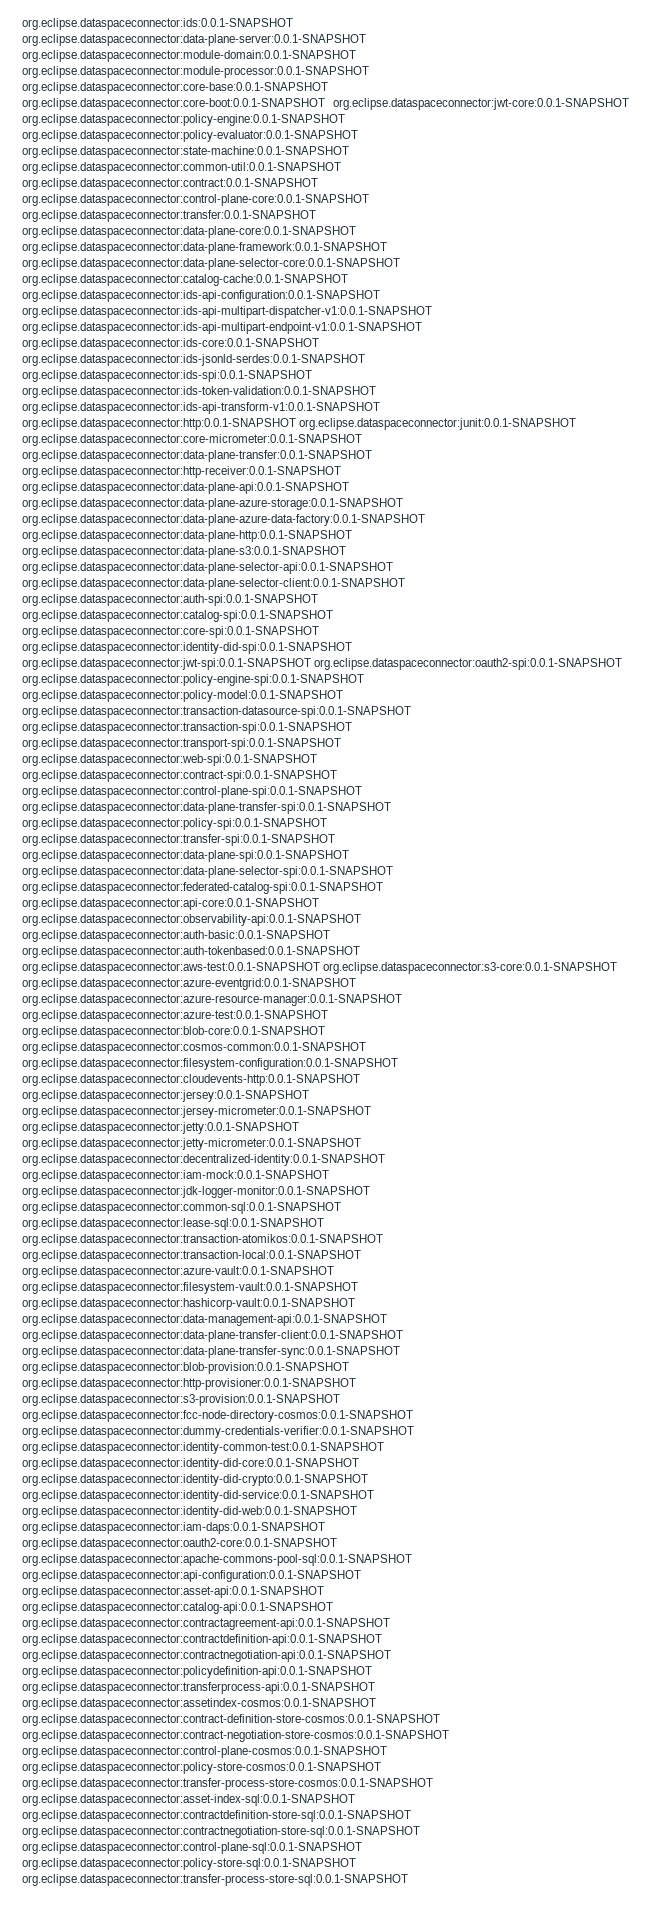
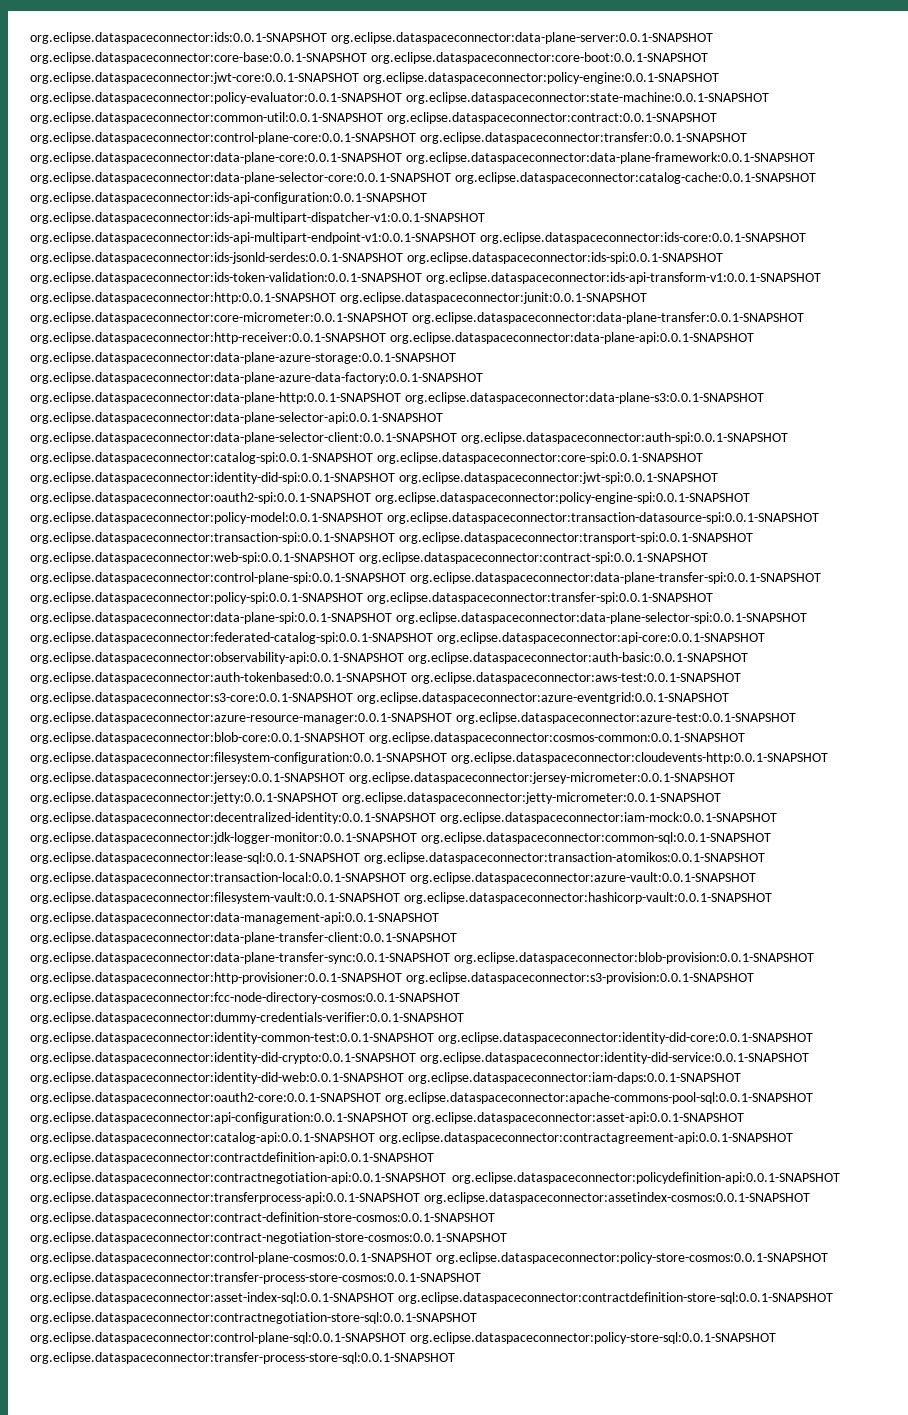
- org.eclipse.dataspaceconnector:ids:0.0.1-SNAPSHOT org.eclipse.dataspaceconnector:data-plane-server:0.0.1-SNAPSHOT org.eclipse.dataspaceconnector:module-domain:0.0.1-SNAPSHOT org.eclipse.dataspaceconnector:module-processor:0.0.1-SNAPSHOT org.eclipse.dataspaceconnector:core-base:0.0.1-SNAPSHOT org.eclipse.dataspaceconnector:core-boot:0.0.1-SNAPSHOT org.eclipse.dataspaceconnector:jwt-core:0.0.1-SNAPSHOT org.eclipse.dataspaceconnector:policy-engine:0.0.1-SNAPSHOT org.eclipse.dataspaceconnector:policy-evaluator:0.0.1-SNAPSHOT org.eclipse.dataspaceconnector:state-machine:0.0.1-SNAPSHOT org.eclipse.dataspaceconnector:common-util:0.0.1-SNAPSHOT org.eclipse.dataspaceconnector:contract:0.0.1-SNAPSHOT org.eclipse.dataspaceconnector:control-plane-core:0.0.1-SNAPSHOT org.eclipse.dataspaceconnector:transfer:0.0.1-SNAPSHOT org.eclipse.dataspaceconnector:data-plane-core:0.0.1-SNAPSHOT org.eclipse.dataspaceconnector:data-plane-framework:0.0.1-SNAPSHOT org.eclipse.dataspaceconnector:data-plane-selector-core:0.0.1-SNAPSHOT org.eclipse.dataspaceconnector:catalog-cache:0.0.1-SNAPSHOT org.eclipse.dataspaceconnector:ids-api-configuration:0.0.1-SNAPSHOT org.eclipse.dataspaceconnector:ids-api-multipart-dispatcher-v1:0.0.1-SNAPSHOT org.eclipse.dataspaceconnector:ids-api-multipart-endpoint-v1:0.0.1-SNAPSHOT org.eclipse.dataspaceconnector:ids-core:0.0.1-SNAPSHOT org.eclipse.dataspaceconnector:ids-jsonld-serdes:0.0.1-SNAPSHOT org.eclipse.dataspaceconnector:ids-spi:0.0.1-SNAPSHOT org.eclipse.dataspaceconnector:ids-token-validation:0.0.1-SNAPSHOT org.eclipse.dataspaceconnector:ids-api-transform-v1:0.0.1-SNAPSHOT org.eclipse.dataspaceconnector:http:0.0.1-SNAPSHOT org.eclipse.dataspaceconnector:junit:0.0.1-SNAPSHOT org.eclipse.dataspaceconnector:core-micrometer:0.0.1-SNAPSHOT org.eclipse.dataspaceconnector:data-plane-transfer:0.0.1-SNAPSHOT org.eclipse.dataspaceconnector:http-receiver:0.0.1-SNAPSHOT org.eclipse.dataspaceconnector:data-plane-api:0.0.1-SNAPSHOT org.eclipse.dataspaceconnector:data-plane-azure-storage:0.0.1-SNAPSHOT org.eclipse.dataspaceconnector:data-plane-azure-data-factory:0.0.1-SNAPSHOT org.eclipse.dataspaceconnector:data-plane-http:0.0.1-SNAPSHOT org.eclipse.dataspaceconnector:data-plane-s3:0.0.1-SNAPSHOT org.eclipse.dataspaceconnector:data-plane-selector-api:0.0.1-SNAPSHOT org.eclipse.dataspaceconnector:data-plane-selector-client:0.0.1-SNAPSHOT org.eclipse.dataspaceconnector:auth-spi:0.0.1-SNAPSHOT org.eclipse.dataspaceconnector:catalog-spi:0.0.1-SNAPSHOT org.eclipse.dataspaceconnector:core-spi:0.0.1-SNAPSHOT org.eclipse.dataspaceconnector:identity-did-spi:0.0.1-SNAPSHOT org.eclipse.dataspaceconnector:jwt-spi:0.0.1-SNAPSHOT org.eclipse.dataspaceconnector:oauth2-spi:0.0.1-SNAPSHOT org.eclipse.dataspaceconnector:policy-engine-spi:0.0.1-SNAPSHOT org.eclipse.dataspaceconnector:policy-model:0.0.1-SNAPSHOT org.eclipse.dataspaceconnector:transaction-datasource-spi:0.0.1-SNAPSHOT org.eclipse.dataspaceconnector:transaction-spi:0.0.1-SNAPSHOT org.eclipse.dataspaceconnector:transport-spi:0.0.1-SNAPSHOT org.eclipse.dataspaceconnector:web-spi:0.0.1-SNAPSHOT org.eclipse.dataspaceconnector:contract-spi:0.0.1-SNAPSHOT org.eclipse.dataspaceconnector:control-plane-spi:0.0.1-SNAPSHOT org.eclipse.dataspaceconnector:data-plane-transfer-spi:0.0.1-SNAPSHOT org.eclipse.dataspaceconnector:policy-spi:0.0.1-SNAPSHOT org.eclipse.dataspaceconnector:transfer-spi:0.0.1-SNAPSHOT org.eclipse.dataspaceconnector:data-plane-spi:0.0.1-SNAPSHOT org.eclipse.dataspaceconnector:data-plane-selector-spi:0.0.1-SNAPSHOT org.eclipse.dataspaceconnector:federated-catalog-spi:0.0.1-SNAPSHOT org.eclipse.dataspaceconnector:api-core:0.0.1-SNAPSHOT org.eclipse.dataspaceconnector:observability-api:0.0.1-SNAPSHOT org.eclipse.dataspaceconnector:auth-basic:0.0.1-SNAPSHOT org.eclipse.dataspaceconnector:auth-tokenbased:0.0.1-SNAPSHOT org.eclipse.dataspaceconnector:aws-test:0.0.1-SNAPSHOT org.eclipse.dataspaceconnector:s3-core:0.0.1-SNAPSHOT org.eclipse.dataspaceconnector:azure-eventgrid:0.0.1-SNAPSHOT org.eclipse.dataspaceconnector:azure-resource-manager:0.0.1-SNAPSHOT org.eclipse.dataspaceconnector:azure-test:0.0.1-SNAPSHOT org.eclipse.dataspaceconnector:blob-core:0.0.1-SNAPSHOT org.eclipse.dataspaceconnector:cosmos-common:0.0.1-SNAPSHOT org.eclipse.dataspaceconnector:filesystem-configuration:0.0.1-SNAPSHOT org.eclipse.dataspaceconnector:cloudevents-http:0.0.1-SNAPSHOT org.eclipse.dataspaceconnector:jersey:0.0.1-SNAPSHOT org.eclipse.dataspaceconnector:jersey-micrometer:0.0.1-SNAPSHOT org.eclipse.dataspaceconnector:jetty:0.0.1-SNAPSHOT org.eclipse.dataspaceconnector:jetty-micrometer:0.0.1-SNAPSHOT org.eclipse.dataspaceconnector:decentralized-identity:0.0.1-SNAPSHOT org.eclipse.dataspaceconnector:iam-mock:0.0.1-SNAPSHOT org.eclipse.dataspaceconnector:jdk-logger-monitor:0.0.1-SNAPSHOT org.eclipse.dataspaceconnector:common-sql:0.0.1-SNAPSHOT org.eclipse.dataspaceconnector:lease-sql:0.0.1-SNAPSHOT org.eclipse.dataspaceconnector:transaction-atomikos:0.0.1-SNAPSHOT org.eclipse.dataspaceconnector:transaction-local:0.0.1-SNAPSHOT org.eclipse.dataspaceconnector:azure-vault:0.0.1-SNAPSHOT org.eclipse.dataspaceconnector:filesystem-vault:0.0.1-SNAPSHOT org.eclipse.dataspaceconnector:hashicorp-vault:0.0.1-SNAPSHOT org.eclipse.dataspaceconnector:data-management-api:0.0.1-SNAPSHOT org.eclipse.dataspaceconnector:data-plane-transfer-client:0.0.1-SNAPSHOT org.eclipse.dataspaceconnector:data-plane-transfer-sync:0.0.1-SNAPSHOT org.eclipse.dataspaceconnector:blob-provision:0.0.1-SNAPSHOT org.eclipse.dataspaceconnector:http-provisioner:0.0.1-SNAPSHOT org.eclipse.dataspaceconnector:s3-provision:0.0.1-SNAPSHOT org.eclipse.dataspaceconnector:fcc-node-directory-cosmos:0.0.1-SNAPSHOT org.eclipse.dataspaceconnector:dummy-credentials-verifier:0.0.1-SNAPSHOT org.eclipse.dataspaceconnector:identity-common-test:0.0.1-SNAPSHOT org.eclipse.dataspaceconnector:identity-did-core:0.0.1-SNAPSHOT org.eclipse.dataspaceconnector:identity-did-crypto:0.0.1-SNAPSHOT org.eclipse.dataspaceconnector:identity-did-service:0.0.1-SNAPSHOT org.eclipse.dataspaceconnector:identity-did-web:0.0.1-SNAPSHOT org.eclipse.dataspaceconnector:iam-daps:0.0.1-SNAPSHOT org.eclipse.dataspaceconnector:oauth2-core:0.0.1-SNAPSHOT org.eclipse.dataspaceconnector:apache-commons-pool-sql:0.0.1-SNAPSHOT org.eclipse.dataspaceconnector:api-configuration:0.0.1-SNAPSHOT org.eclipse.dataspaceconnector:asset-api:0.0.1-SNAPSHOT org.eclipse.dataspaceconnector:catalog-api:0.0.1-SNAPSHOT org.eclipse.dataspaceconnector:contractagreement-api:0.0.1-SNAPSHOT org.eclipse.dataspaceconnector:contractdefinition-api:0.0.1-SNAPSHOT org.eclipse.dataspaceconnector:contractnegotiation-api:0.0.1-SNAPSHOT org.eclipse.dataspaceconnector:policydefinition-api:0.0.1-SNAPSHOT org.eclipse.dataspaceconnector:transferprocess-api:0.0.1-SNAPSHOT org.eclipse.dataspaceconnector:assetindex-cosmos:0.0.1-SNAPSHOT org.eclipse.dataspaceconnector:contract-definition-store-cosmos:0.0.1-SNAPSHOT org.eclipse.dataspaceconnector:contract-negotiation-store-cosmos:0.0.1-SNAPSHOT org.eclipse.dataspaceconnector:control-plane-cosmos:0.0.1-SNAPSHOT org.eclipse.dataspaceconnector:policy-store-cosmos:0.0.1-SNAPSHOT org.eclipse.dataspaceconnector:transfer-process-store-cosmos:0.0.1-SNAPSHOT org.eclipse.dataspaceconnector:asset-index-sql:0.0.1-SNAPSHOT org.eclipse.dataspaceconnector:contractdefinition-store-sql:0.0.1-SNAPSHOT org.eclipse.dataspaceconnector:contractnegotiation-store-sql:0.0.1-SNAPSHOT org.eclipse.dataspaceconnector:control-plane-sql:0.0.1-SNAPSHOT org.eclipse.dataspaceconnector:policy-store-sql:0.0.1-SNAPSHOT org.eclipse.dataspaceconnector:transfer-process-store-sql:0.0.1-SNAPSHOT
+ org.eclipse.dataspaceconnector:ids:0.0.1-SNAPSHOT org.eclipse.dataspaceconnector:data-plane-server:0.0.1-SNAPSHOT org.eclipse.dataspaceconnector:core-base:0.0.1-SNAPSHOT org.eclipse.dataspaceconnector:core-boot:0.0.1-SNAPSHOT org.eclipse.dataspaceconnector:jwt-core:0.0.1-SNAPSHOT org.eclipse.dataspaceconnector:policy-engine:0.0.1-SNAPSHOT org.eclipse.dataspaceconnector:policy-evaluator:0.0.1-SNAPSHOT org.eclipse.dataspaceconnector:state-machine:0.0.1-SNAPSHOT org.eclipse.dataspaceconnector:common-util:0.0.1-SNAPSHOT org.eclipse.dataspaceconnector:contract:0.0.1-SNAPSHOT org.eclipse.dataspaceconnector:control-plane-core:0.0.1-SNAPSHOT org.eclipse.dataspaceconnector:transfer:0.0.1-SNAPSHOT org.eclipse.dataspaceconnector:data-plane-core:0.0.1-SNAPSHOT org.eclipse.dataspaceconnector:data-plane-framework:0.0.1-SNAPSHOT org.eclipse.dataspaceconnector:data-plane-selector-core:0.0.1-SNAPSHOT org.eclipse.dataspaceconnector:catalog-cache:0.0.1-SNAPSHOT org.eclipse.dataspaceconnector:ids-api-configuration:0.0.1-SNAPSHOT org.eclipse.dataspaceconnector:ids-api-multipart-dispatcher-v1:0.0.1-SNAPSHOT org.eclipse.dataspaceconnector:ids-api-multipart-endpoint-v1:0.0.1-SNAPSHOT org.eclipse.dataspaceconnector:ids-core:0.0.1-SNAPSHOT org.eclipse.dataspaceconnector:ids-jsonld-serdes:0.0.1-SNAPSHOT org.eclipse.dataspaceconnector:ids-spi:0.0.1-SNAPSHOT org.eclipse.dataspaceconnector:ids-token-validation:0.0.1-SNAPSHOT org.eclipse.dataspaceconnector:ids-api-transform-v1:0.0.1-SNAPSHOT org.eclipse.dataspaceconnector:http:0.0.1-SNAPSHOT org.eclipse.dataspaceconnector:junit:0.0.1-SNAPSHOT org.eclipse.dataspaceconnector:core-micrometer:0.0.1-SNAPSHOT org.eclipse.dataspaceconnector:data-plane-transfer:0.0.1-SNAPSHOT org.eclipse.dataspaceconnector:http-receiver:0.0.1-SNAPSHOT org.eclipse.dataspaceconnector:data-plane-api:0.0.1-SNAPSHOT org.eclipse.dataspaceconnector:data-plane-azure-storage:0.0.1-SNAPSHOT org.eclipse.dataspaceconnector:data-plane-azure-data-factory:0.0.1-SNAPSHOT org.eclipse.dataspaceconnector:data-plane-http:0.0.1-SNAPSHOT org.eclipse.dataspaceconnector:data-plane-s3:0.0.1-SNAPSHOT org.eclipse.dataspaceconnector:data-plane-selector-api:0.0.1-SNAPSHOT org.eclipse.dataspaceconnector:data-plane-selector-client:0.0.1-SNAPSHOT org.eclipse.dataspaceconnector:auth-spi:0.0.1-SNAPSHOT org.eclipse.dataspaceconnector:catalog-spi:0.0.1-SNAPSHOT org.eclipse.dataspaceconnector:core-spi:0.0.1-SNAPSHOT org.eclipse.dataspaceconnector:identity-did-spi:0.0.1-SNAPSHOT org.eclipse.dataspaceconnector:jwt-spi:0.0.1-SNAPSHOT org.eclipse.dataspaceconnector:oauth2-spi:0.0.1-SNAPSHOT org.eclipse.dataspaceconnector:policy-engine-spi:0.0.1-SNAPSHOT org.eclipse.dataspaceconnector:policy-model:0.0.1-SNAPSHOT org.eclipse.dataspaceconnector:transaction-datasource-spi:0.0.1-SNAPSHOT org.eclipse.dataspaceconnector:transaction-spi:0.0.1-SNAPSHOT org.eclipse.dataspaceconnector:transport-spi:0.0.1-SNAPSHOT org.eclipse.dataspaceconnector:web-spi:0.0.1-SNAPSHOT org.eclipse.dataspaceconnector:contract-spi:0.0.1-SNAPSHOT org.eclipse.dataspaceconnector:control-plane-spi:0.0.1-SNAPSHOT org.eclipse.dataspaceconnector:data-plane-transfer-spi:0.0.1-SNAPSHOT org.eclipse.dataspaceconnector:policy-spi:0.0.1-SNAPSHOT org.eclipse.dataspaceconnector:transfer-spi:0.0.1-SNAPSHOT org.eclipse.dataspaceconnector:data-plane-spi:0.0.1-SNAPSHOT org.eclipse.dataspaceconnector:data-plane-selector-spi:0.0.1-SNAPSHOT org.eclipse.dataspaceconnector:federated-catalog-spi:0.0.1-SNAPSHOT org.eclipse.dataspaceconnector:api-core:0.0.1-SNAPSHOT org.eclipse.dataspaceconnector:observability-api:0.0.1-SNAPSHOT org.eclipse.dataspaceconnector:auth-basic:0.0.1-SNAPSHOT org.eclipse.dataspaceconnector:auth-tokenbased:0.0.1-SNAPSHOT org.eclipse.dataspaceconnector:aws-test:0.0.1-SNAPSHOT org.eclipse.dataspaceconnector:s3-core:0.0.1-SNAPSHOT org.eclipse.dataspaceconnector:azure-eventgrid:0.0.1-SNAPSHOT org.eclipse.dataspaceconnector:azure-resource-manager:0.0.1-SNAPSHOT org.eclipse.dataspaceconnector:azure-test:0.0.1-SNAPSHOT org.eclipse.dataspaceconnector:blob-core:0.0.1-SNAPSHOT org.eclipse.dataspaceconnector:cosmos-common:0.0.1-SNAPSHOT org.eclipse.dataspaceconnector:filesystem-configuration:0.0.1-SNAPSHOT org.eclipse.dataspaceconnector:cloudevents-http:0.0.1-SNAPSHOT org.eclipse.dataspaceconnector:jersey:0.0.1-SNAPSHOT org.eclipse.dataspaceconnector:jersey-micrometer:0.0.1-SNAPSHOT org.eclipse.dataspaceconnector:jetty:0.0.1-SNAPSHOT org.eclipse.dataspaceconnector:jetty-micrometer:0.0.1-SNAPSHOT org.eclipse.dataspaceconnector:decentralized-identity:0.0.1-SNAPSHOT org.eclipse.dataspaceconnector:iam-mock:0.0.1-SNAPSHOT org.eclipse.dataspaceconnector:jdk-logger-monitor:0.0.1-SNAPSHOT org.eclipse.dataspaceconnector:common-sql:0.0.1-SNAPSHOT org.eclipse.dataspaceconnector:lease-sql:0.0.1-SNAPSHOT org.eclipse.dataspaceconnector:transaction-atomikos:0.0.1-SNAPSHOT org.eclipse.dataspaceconnector:transaction-local:0.0.1-SNAPSHOT org.eclipse.dataspaceconnector:azure-vault:0.0.1-SNAPSHOT org.eclipse.dataspaceconnector:filesystem-vault:0.0.1-SNAPSHOT org.eclipse.dataspaceconnector:hashicorp-vault:0.0.1-SNAPSHOT org.eclipse.dataspaceconnector:data-management-api:0.0.1-SNAPSHOT org.eclipse.dataspaceconnector:data-plane-transfer-client:0.0.1-SNAPSHOT org.eclipse.dataspaceconnector:data-plane-transfer-sync:0.0.1-SNAPSHOT org.eclipse.dataspaceconnector:blob-provision:0.0.1-SNAPSHOT org.eclipse.dataspaceconnector:http-provisioner:0.0.1-SNAPSHOT org.eclipse.dataspaceconnector:s3-provision:0.0.1-SNAPSHOT org.eclipse.dataspaceconnector:fcc-node-directory-cosmos:0.0.1-SNAPSHOT org.eclipse.dataspaceconnector:dummy-credentials-verifier:0.0.1-SNAPSHOT org.eclipse.dataspaceconnector:identity-common-test:0.0.1-SNAPSHOT org.eclipse.dataspaceconnector:identity-did-core:0.0.1-SNAPSHOT org.eclipse.dataspaceconnector:identity-did-crypto:0.0.1-SNAPSHOT org.eclipse.dataspaceconnector:identity-did-service:0.0.1-SNAPSHOT org.eclipse.dataspaceconnector:identity-did-web:0.0.1-SNAPSHOT org.eclipse.dataspaceconnector:iam-daps:0.0.1-SNAPSHOT org.eclipse.dataspaceconnector:oauth2-core:0.0.1-SNAPSHOT org.eclipse.dataspaceconnector:apache-commons-pool-sql:0.0.1-SNAPSHOT org.eclipse.dataspaceconnector:api-configuration:0.0.1-SNAPSHOT org.eclipse.dataspaceconnector:asset-api:0.0.1-SNAPSHOT org.eclipse.dataspaceconnector:catalog-api:0.0.1-SNAPSHOT org.eclipse.dataspaceconnector:contractagreement-api:0.0.1-SNAPSHOT org.eclipse.dataspaceconnector:contractdefinition-api:0.0.1-SNAPSHOT org.eclipse.dataspaceconnector:contractnegotiation-api:0.0.1-SNAPSHOT org.eclipse.dataspaceconnector:policydefinition-api:0.0.1-SNAPSHOT org.eclipse.dataspaceconnector:transferprocess-api:0.0.1-SNAPSHOT org.eclipse.dataspaceconnector:assetindex-cosmos:0.0.1-SNAPSHOT org.eclipse.dataspaceconnector:contract-definition-store-cosmos:0.0.1-SNAPSHOT org.eclipse.dataspaceconnector:contract-negotiation-store-cosmos:0.0.1-SNAPSHOT org.eclipse.dataspaceconnector:control-plane-cosmos:0.0.1-SNAPSHOT org.eclipse.dataspaceconnector:policy-store-cosmos:0.0.1-SNAPSHOT org.eclipse.dataspaceconnector:transfer-process-store-cosmos:0.0.1-SNAPSHOT org.eclipse.dataspaceconnector:asset-index-sql:0.0.1-SNAPSHOT org.eclipse.dataspaceconnector:contractdefinition-store-sql:0.0.1-SNAPSHOT org.eclipse.dataspaceconnector:contractnegotiation-store-sql:0.0.1-SNAPSHOT org.eclipse.dataspaceconnector:control-plane-sql:0.0.1-SNAPSHOT org.eclipse.dataspaceconnector:policy-store-sql:0.0.1-SNAPSHOT org.eclipse.dataspaceconnector:transfer-process-store-sql:0.0.1-SNAPSHOT

